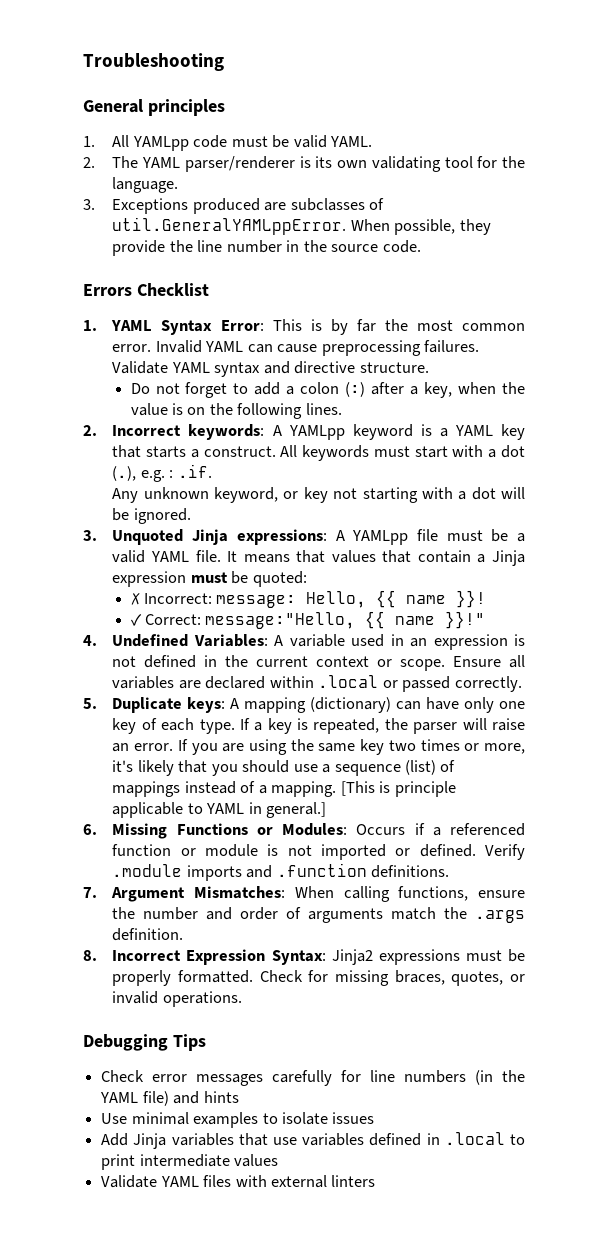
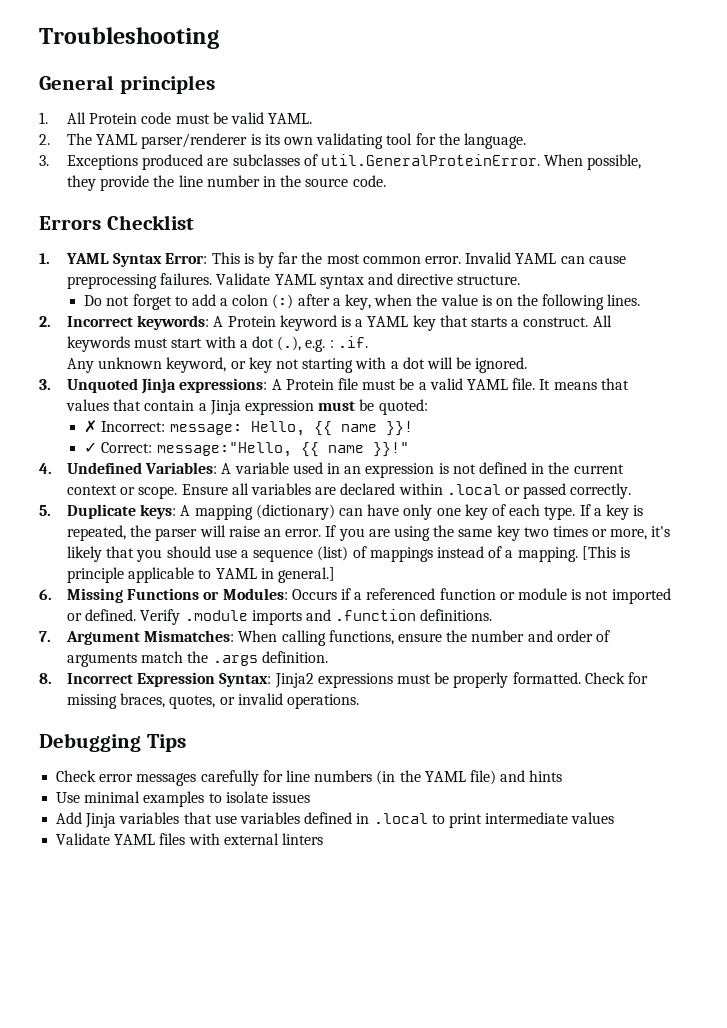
- 1. All YAMLpp code must be valid YAML.
+ 1. All Protein code must be valid YAML.
- 3. Exceptions produced are subclasses of util.GeneralYAMLppError. When possible, they provide the line number in the source code.
+ 3. Exceptions produced are subclasses of util.GeneralProteinError. When possible, they provide the line number in the source code.
- 2. Incorrect keywords: A YAMLpp keyword is a YAML key that starts a construct.
+ 2. Incorrect keywords: A Protein keyword is a YAML key that starts a construct.
- 3. Unquoted Jinja expressions: A YAMLpp file must be a valid YAML file.
+ 3. Unquoted Jinja expressions: A Protein file must be a valid YAML file.

